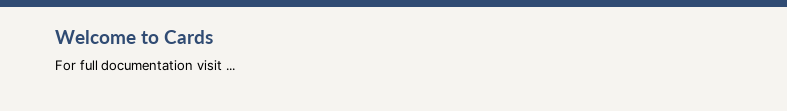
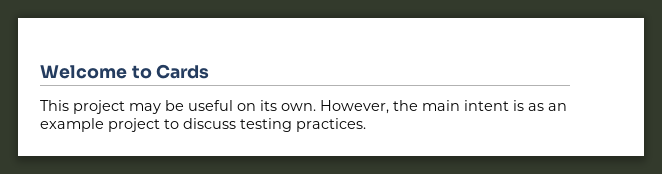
- For full documentation visit ...
+ This project may be useful on its own. However, the main intent is as an example project to discuss testing practices.

